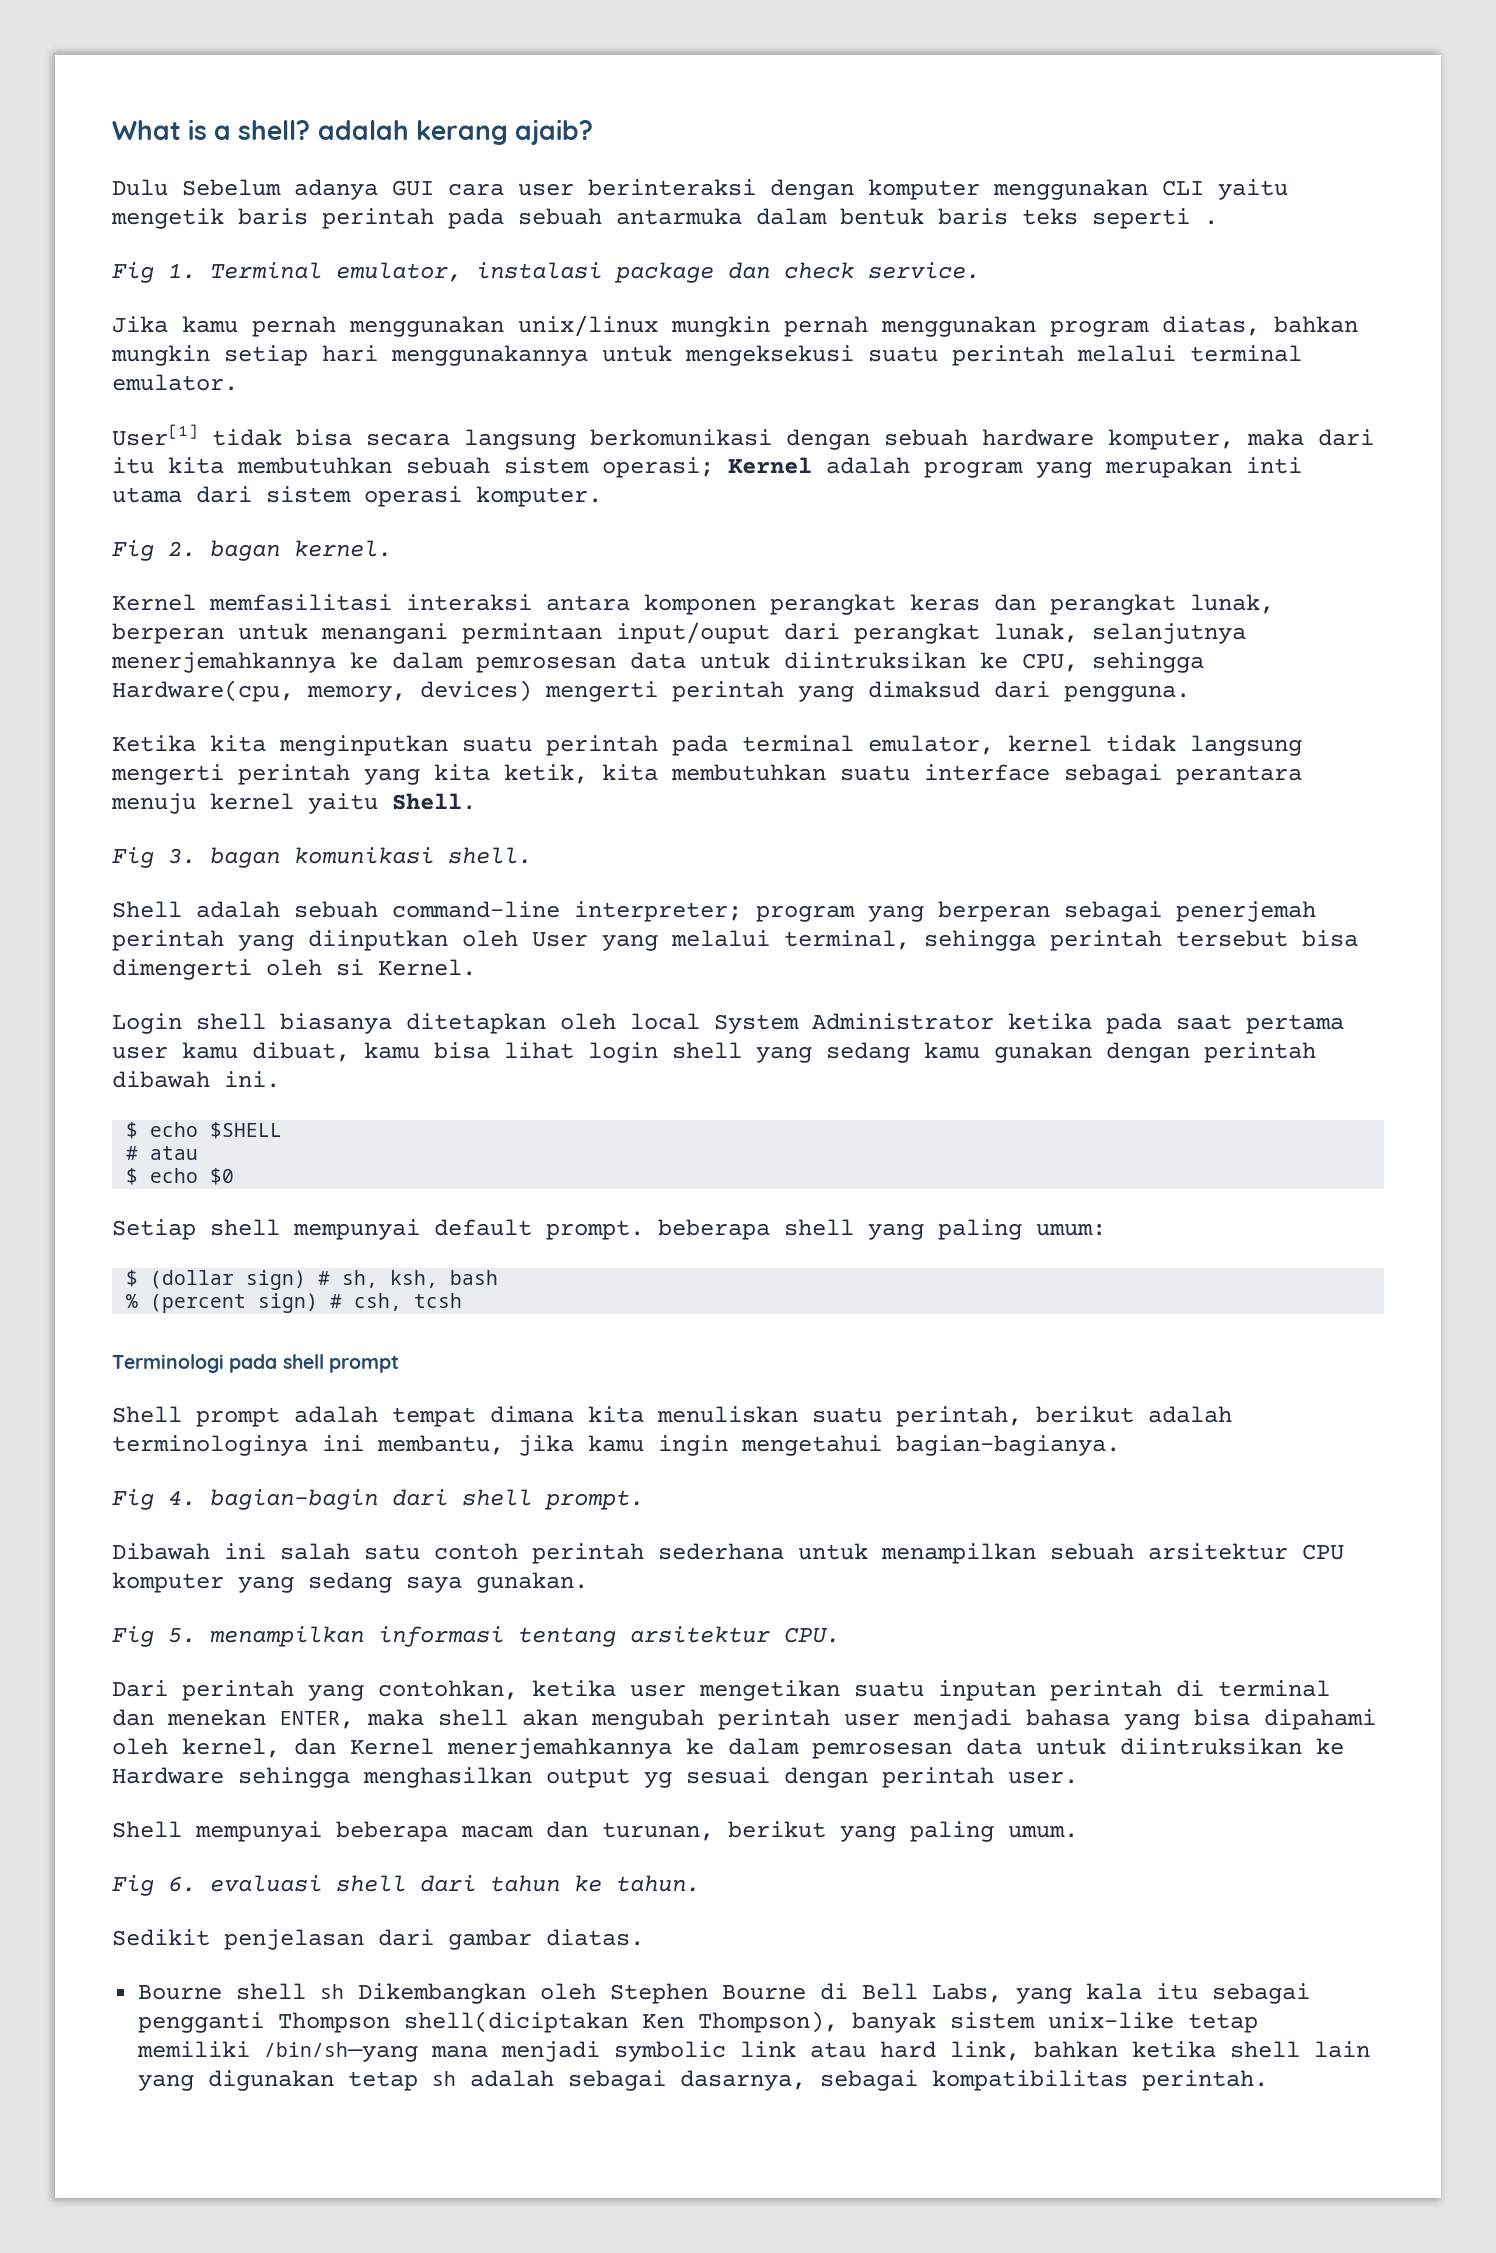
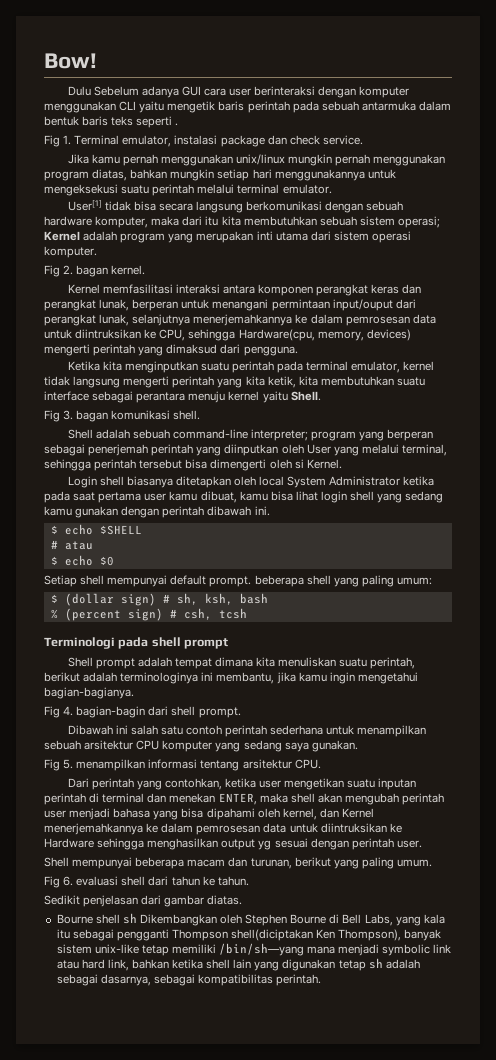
- What is a shell? adalah kerang ajaib?
+ Bow!

